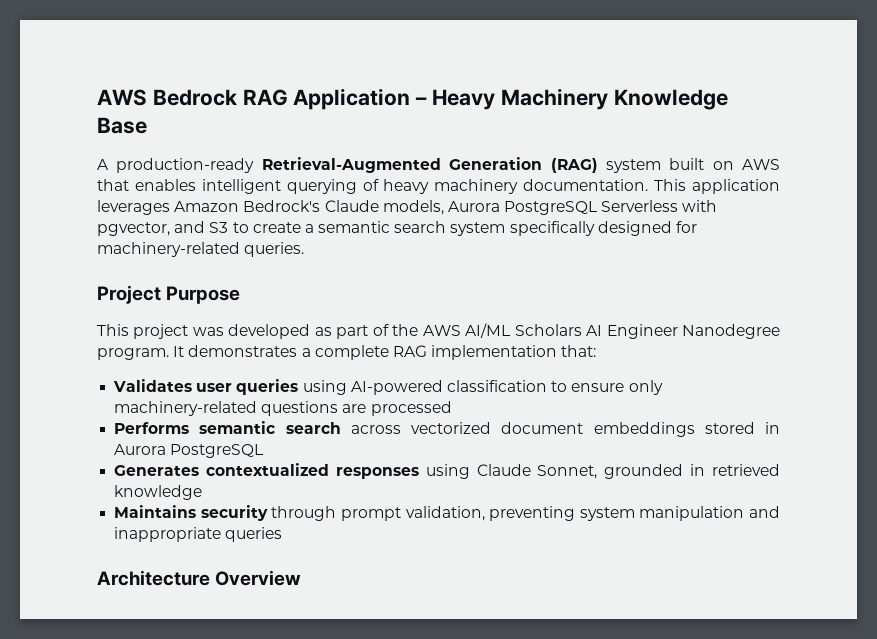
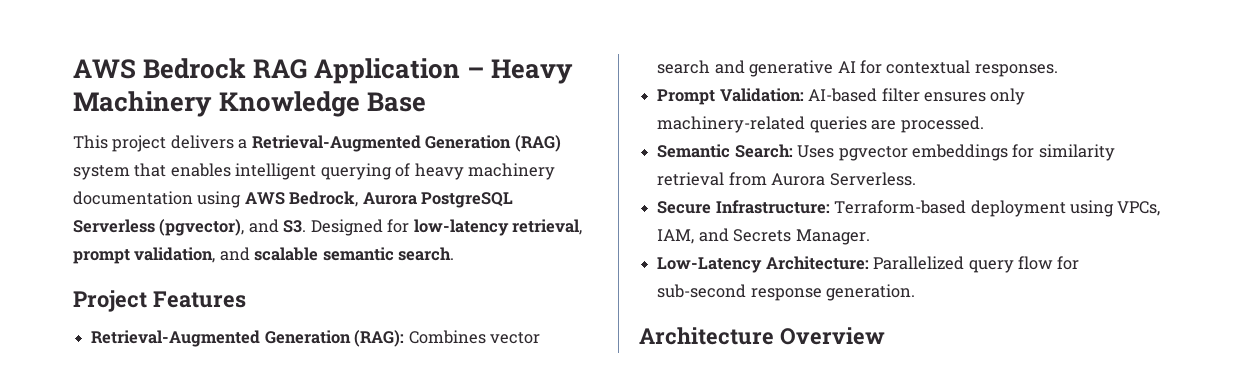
- A production-ready Retrieval-Augmented Generation (RAG) system built on AWS that enables intelligent querying of heavy machinery documentation. This application leverages Amazon Bedrock's Claude models, Aurora PostgreSQL Serverless with pgvector, and S3 to create a semantic search system specifically designed for machinery-related queries.
- Project Purpose
- This project was developed as part of the AWS AI/ML Scholars AI Engineer Nanodegree program. It demonstrates a complete RAG implementation that:
- Validates user queries using AI-powered classification to ensure only machinery-related questions are processed
- Performs semantic search across vectorized document embeddings stored in Aurora PostgreSQL
- Generates contextualized responses using Claude Sonnet, grounded in retrieved knowledge
- Maintains security through prompt validation, preventing system manipulation and inappropriate queries
+ This project delivers a Retrieval-Augmented Generation (RAG) system that enables intelligent querying of heavy machinery documentation using AWS Bedrock, Aurora PostgreSQL Serverless (pgvector), and S3. Designed for low-latency retrieval, prompt validation, and scalable semantic search.
+ Project Features
+ Retrieval-Augmented Generation (RAG): Combines vector search and generative AI for contextual responses.
+ Prompt Validation: AI-based filter ensures only machinery-related queries are processed.
+ Semantic Search: Uses pgvector embeddings for similarity retrieval from Aurora Serverless.
+ Secure Infrastructure: Terraform-based deployment using VPCs, IAM, and Secrets Manager.
+ Low-Latency Architecture: Parallelized query flow for sub-second response generation.

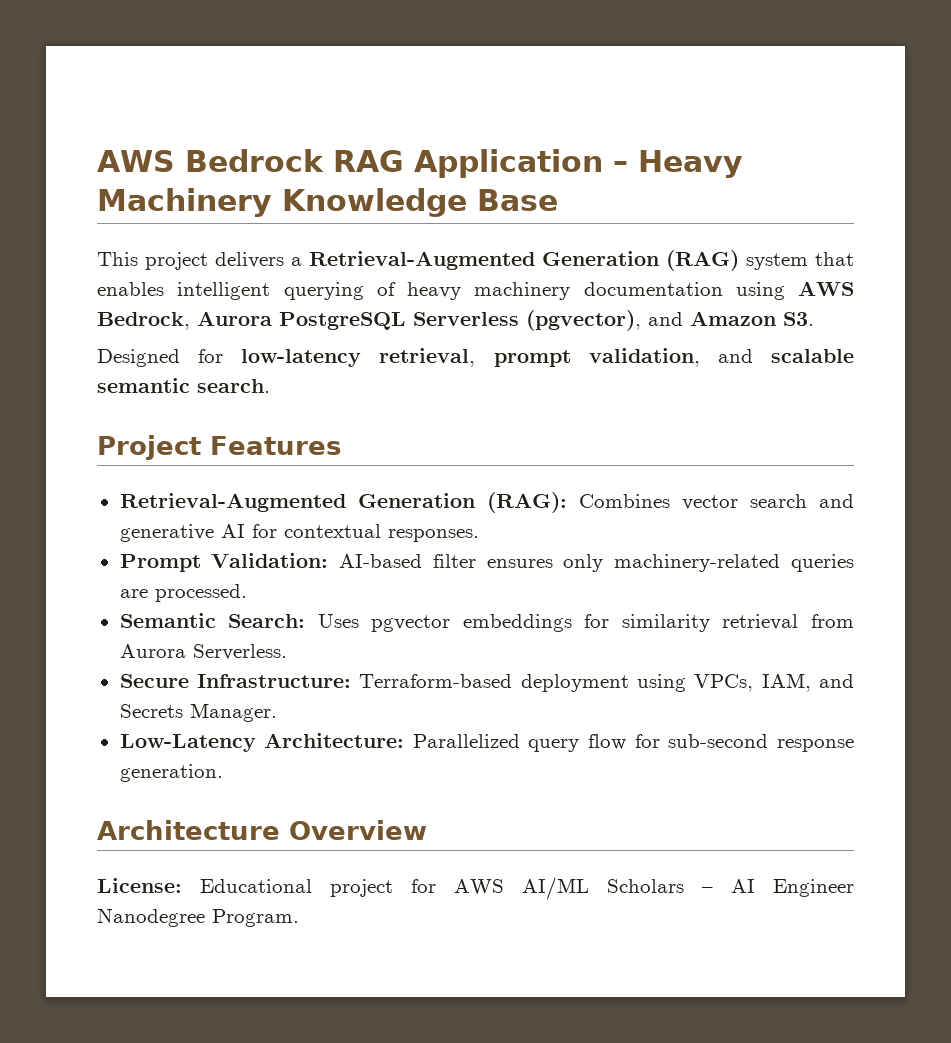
- This project delivers a Retrieval-Augmented Generation (RAG) system that enables intelligent querying of heavy machinery documentation using AWS Bedrock, Aurora PostgreSQL Serverless (pgvector), and S3. Designed for low-latency retrieval, prompt validation, and scalable semantic search.
+ This project delivers a Retrieval-Augmented Generation (RAG) system that enables intelligent querying of heavy machinery documentation using AWS Bedrock, Aurora PostgreSQL Serverless (pgvector), and Amazon S3.
+ Designed for low-latency retrieval, prompt validation, and scalable semantic search.
+ License: Educational project for AWS AI/ML Scholars – AI Engineer Nanodegree Program.

